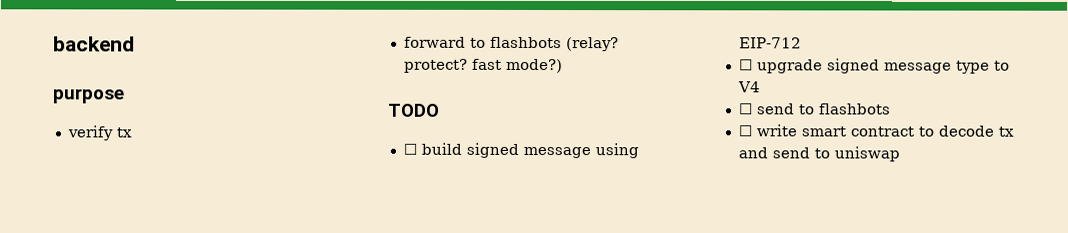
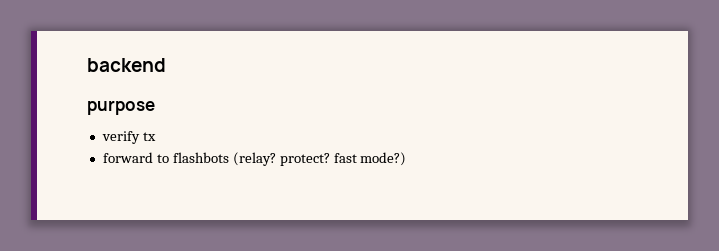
- TODO
- ☐ build signed message using EIP-712
- ☐ upgrade signed message type to V4
- ☐ send to flashbots
- ☐ write smart contract to decode tx and send to uniswap

